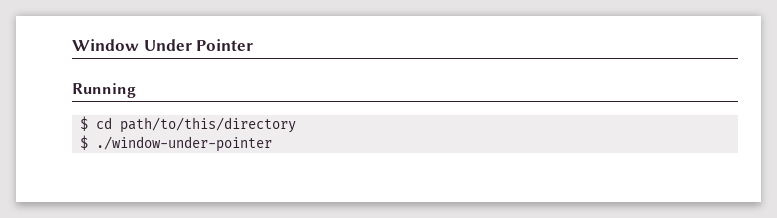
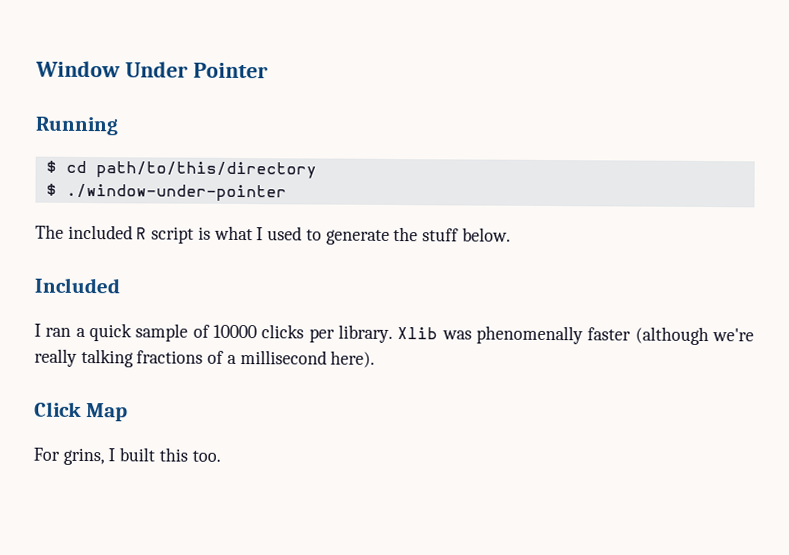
+ The included R script is what I used to generate the stuff below.
+ Included
+ I ran a quick sample of 10000 clicks per library. Xlib was phenomenally faster (although we're really talking fractions of a millisecond here).
+ Click Map
+ For grins, I built this too.

